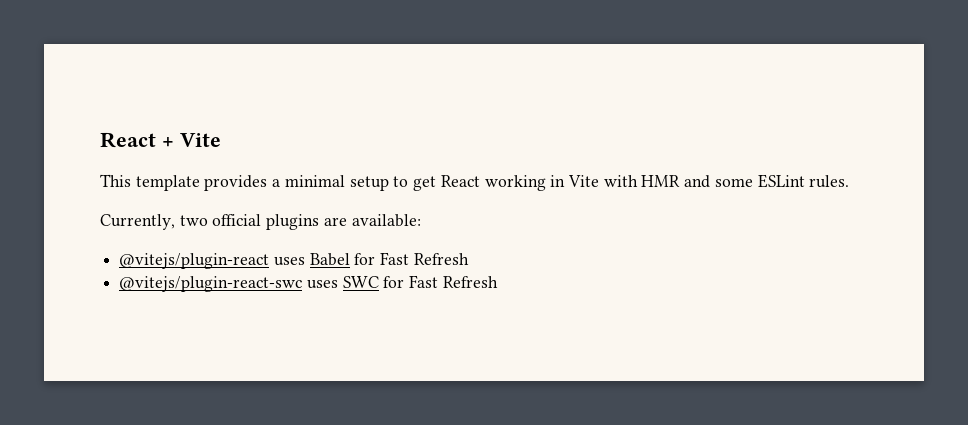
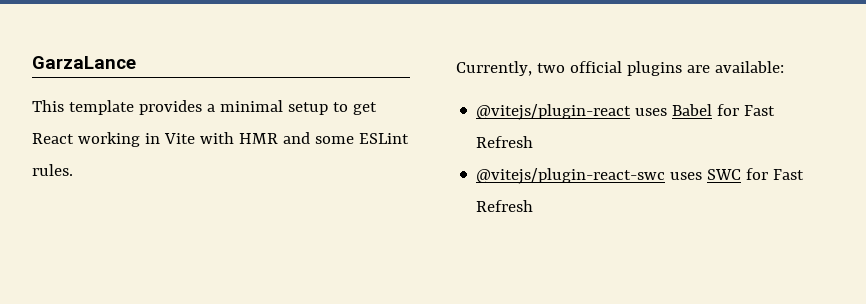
- React + Vite
+ GarzaLance

